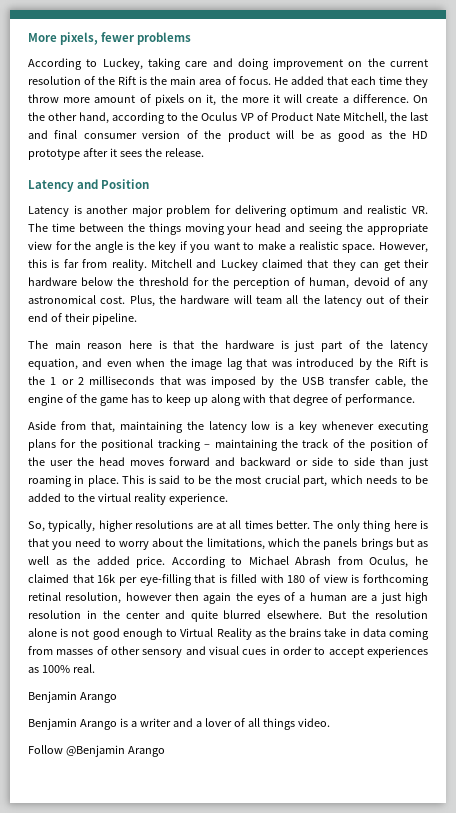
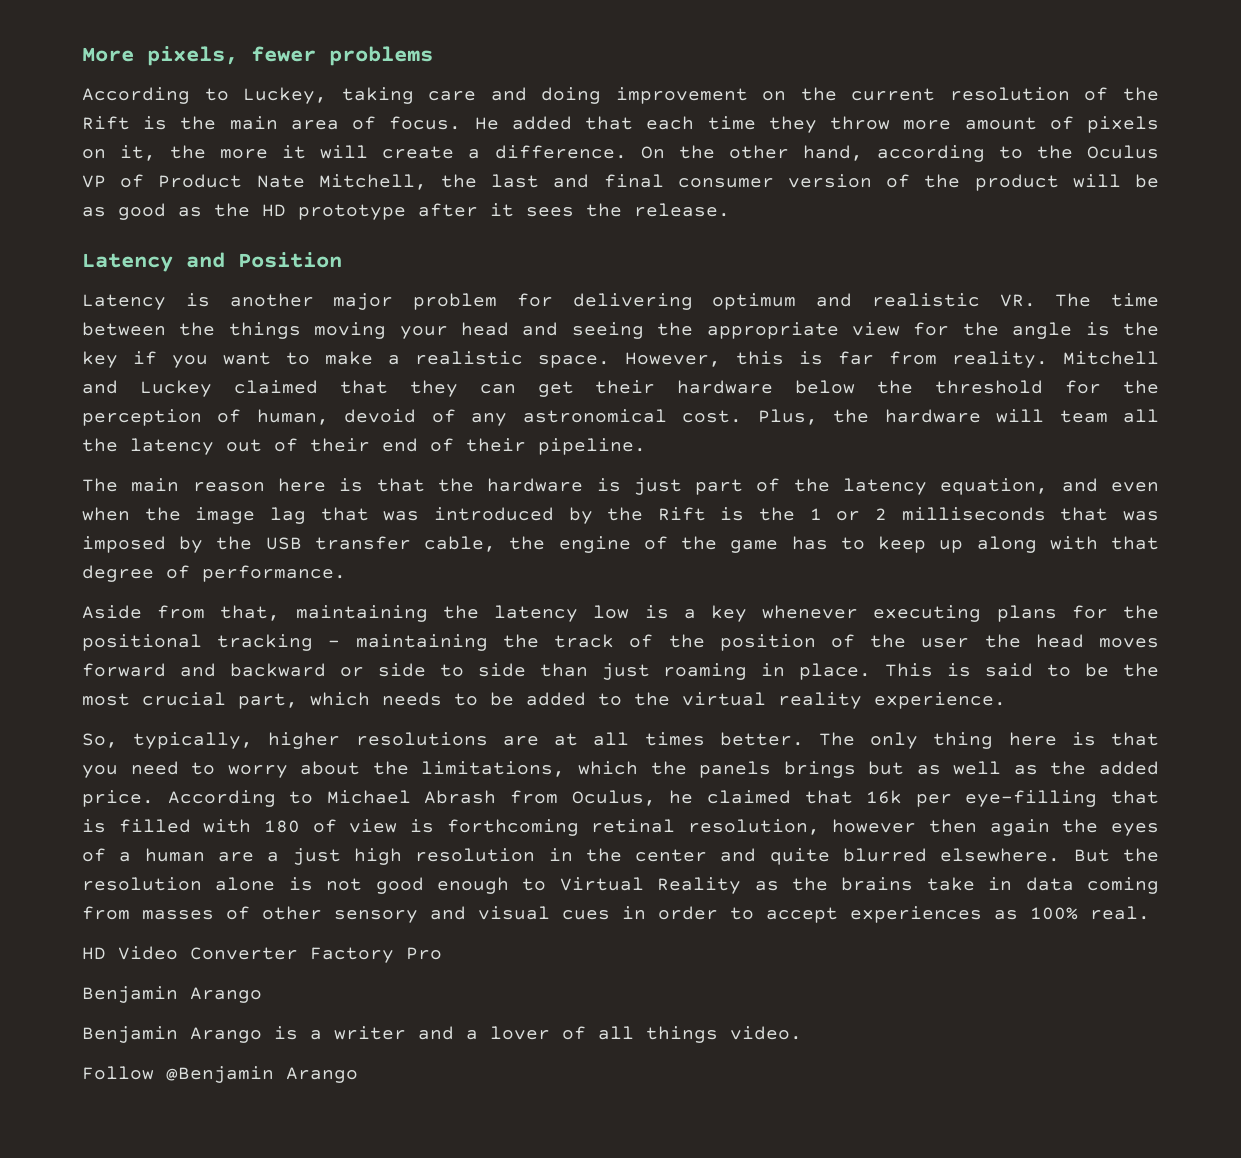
+ HD Video Converter Factory Pro

